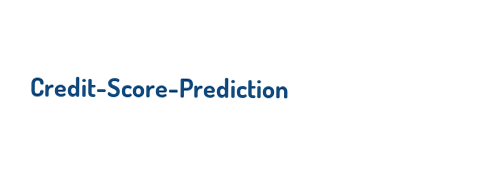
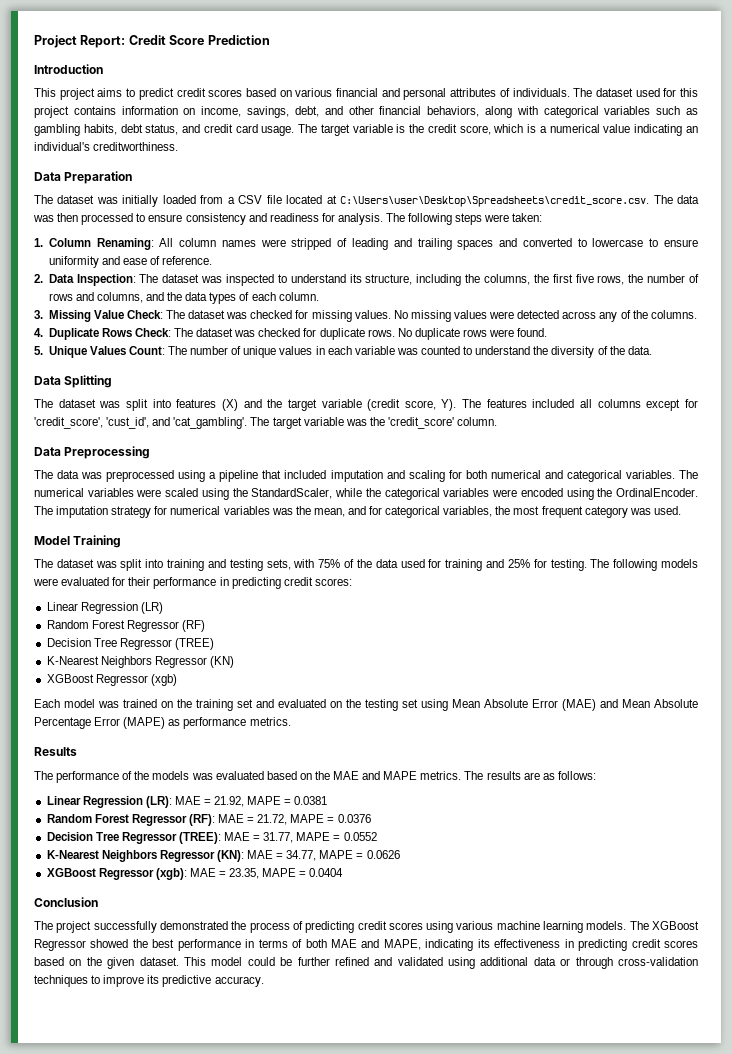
- Credit-Score-Prediction
+ Project Report: Credit Score Prediction
+ Introduction
+ This project aims to predict credit scores based on various financial and personal attributes of individuals. The dataset used for this project contains information on income, savings, debt, and other financial behaviors, along with categorical variables such as gambling habits, debt status, and credit card usage. The target variable is the credit score, which is a numerical value indicating an individual's creditworthiness.
+ Data Preparation
+ The dataset was initially loaded from a CSV file located at C:\Users\user\Desktop\Spreadsheets\credit_score.csv. The data was then processed to ensure consistency and readiness for analysis. The following steps were taken:
+ 1. Column Renaming: All column names were stripped of leading and trailing spaces and converted to lowercase to ensure uniformity and ease of reference.
+ 2. Data Inspection: The dataset was inspected to understand its structure, including the columns, the first five rows, the number of rows and columns, and the data types of each column.
+ 3. Missing Value Check: The dataset was checked for missing values. No missing values were detected across any of the columns.
+ 4. Duplicate Rows Check: The dataset was checked for duplicate rows. No duplicate rows were found.
+ 5. Unique Values Count: The number of unique values in each variable was counted to understand the diversity of the data.
+ Data Splitting
+ The dataset was split into features (X) and the target variable (credit score, Y). The features included all columns except for 'credit_score', 'cust_id', and 'cat_gambling'. The target variable was the 'credit_score' column.
+ Data Preprocessing
+ The data was preprocessed using a pipeline that included imputation and scaling for both numerical and categorical variables. The numerical variables were scaled using the StandardScaler, while the categorical variables were encoded using the OrdinalEncoder. The imputation strategy for numerical variables was the mean, and for categorical variables, the most frequent category was used.
+ Model Training
+ The dataset was split into training and testing sets, with 75% of the data used for training and 25% for testing. The following models were evaluated for their performance in predicting credit scores:
+ Linear Regression (LR)
+ Random Forest Regressor (RF)
+ Decision Tree Regressor (TREE)
+ K-Nearest Neighbors Regressor (KN)
+ XGBoost Regressor (xgb)
+ Each model was trained on the training set and evaluated on the testing set using Mean Absolute Error (MAE) and Mean Absolute Percentage Error (MAPE) as performance metrics.
+ Results
+ The performance of the models was evaluated based on the MAE and MAPE metrics. The results are as follows:
+ Linear Regression (LR): MAE = 21.92, MAPE = 0.0381
+ Random Forest Regressor (RF): MAE = 21.72, MAPE = 0.0376
+ Decision Tree Regressor (TREE): MAE = 31.77, MAPE = 0.0552
+ K-Nearest Neighbors Regressor (KN): MAE = 34.77, MAPE = 0.0626
+ XGBoost Regressor (xgb): MAE = 23.35, MAPE = 0.0404
+ Conclusion
+ The project successfully demonstrated the process of predicting credit scores using various machine learning models. The XGBoost Regressor showed the best performance in terms of both MAE and MAPE, indicating its effectiveness in predicting credit scores based on the given dataset. This model could be further refined and validated using additional data or through cross-validation techniques to improve its predictive accuracy.

